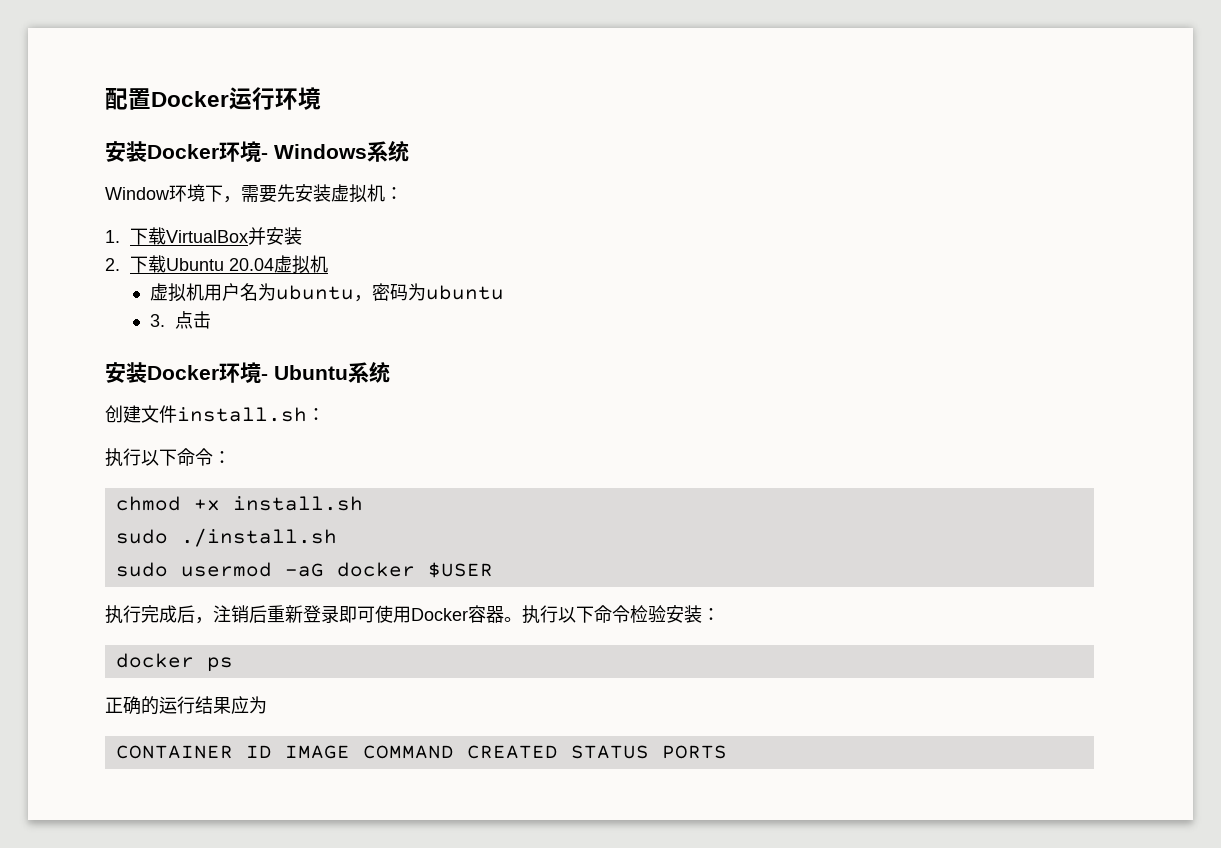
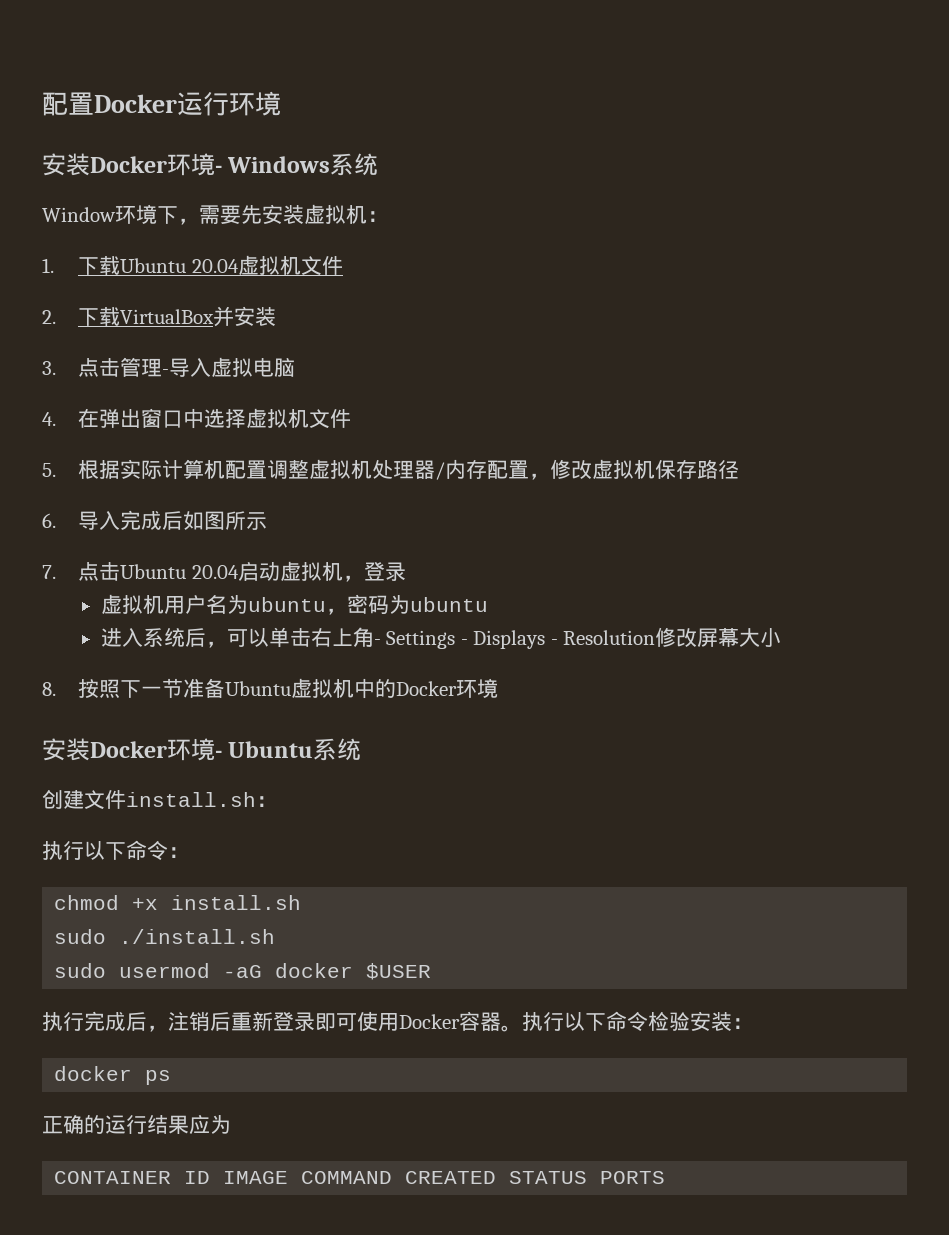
- 1.下载VirtualBox并安装
- 2.下载Ubuntu 20.04虚拟机
+ 1.下载Ubuntu 20.04虚拟机文件
+ 2.下载VirtualBox并安装
+ 3.点击管理-导入虚拟电脑
+ 4.在弹出窗口中选择虚拟机文件
+ 5.根据实际计算机配置调整虚拟机处理器/内存配置，修改虚拟机保存路径
+ 6.导入完成后如图所示
+ 7.点击Ubuntu 20.04启动虚拟机，登录
- 3.点击
+ 进入系统后，可以单击右上角- Settings - Displays - Resolution修改屏幕大小
+ 8.按照下一节准备Ubuntu虚拟机中的Docker环境

